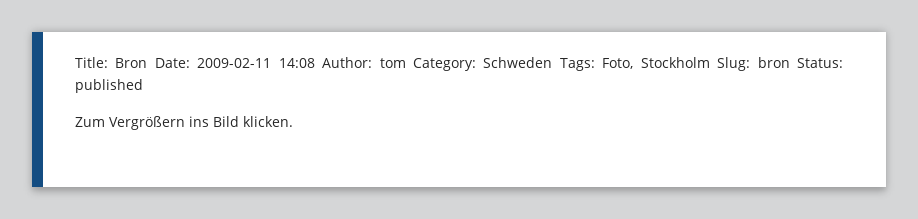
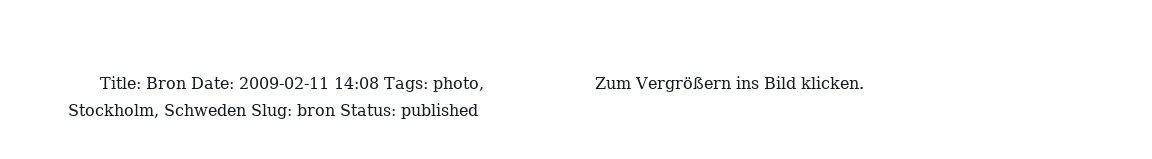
- Title: Bron Date: 2009-02-11 14:08 Author: tom Category: Schweden Tags: Foto, Stockholm Slug: bron Status: published
+ Title: Bron Date: 2009-02-11 14:08 Tags: photo, Stockholm, Schweden Slug: bron Status: published

